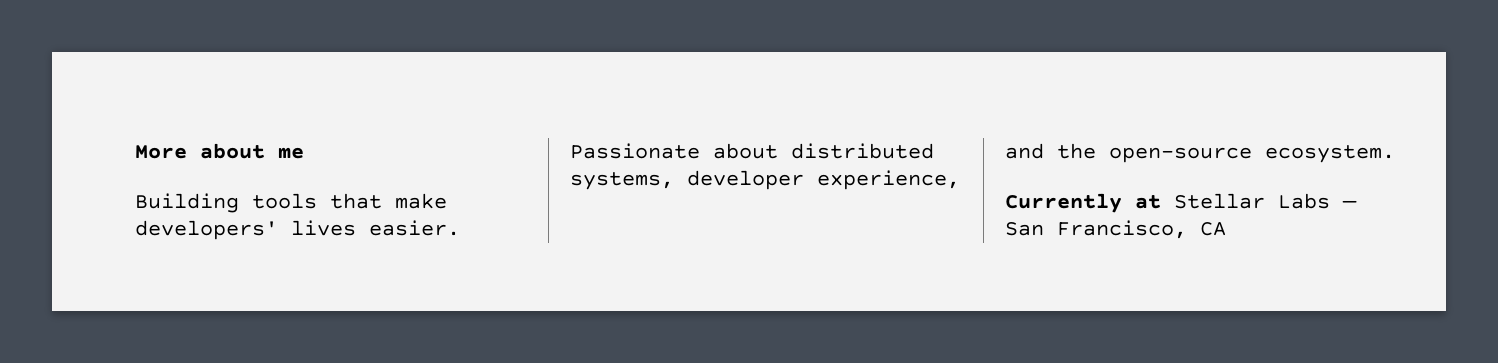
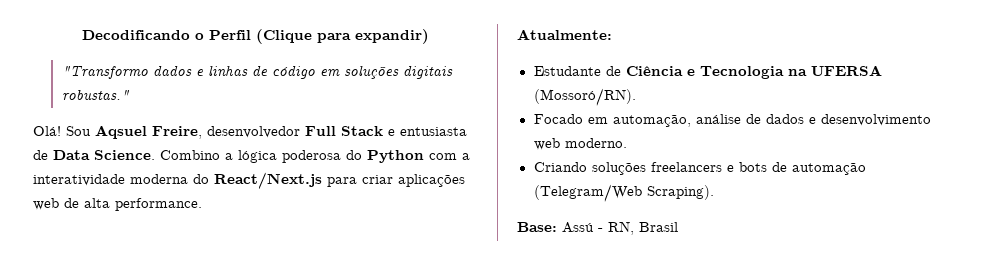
- More about me
- Building tools that make developers' lives easier. Passionate about distributed systems, developer experience, and the open-source ecosystem.
- Currently at Stellar Labs — San Francisco, CA
+ Decodificando o Perfil (Clique para expandir)
+ "Transformo dados e linhas de código em soluções digitais robustas."
+ Olá! Sou Aqsuel Freire, desenvolvedor Full Stack e entusiasta de Data Science. Combino a lógica poderosa do Python com a interatividade moderna do React/Next.js para criar aplicações web de alta performance.
+ Atualmente:
+ Estudante de Ciência e Tecnologia na UFERSA (Mossoró/RN).
+ Focado em automação, análise de dados e desenvolvimento web moderno.
+ Criando soluções freelancers e bots de automação (Telegram/Web Scraping).
+ Base: Assú - RN, Brasil

